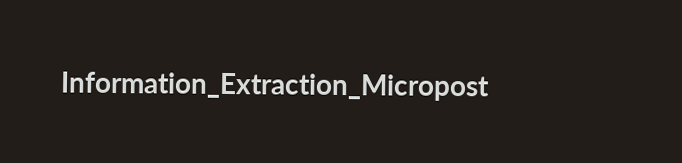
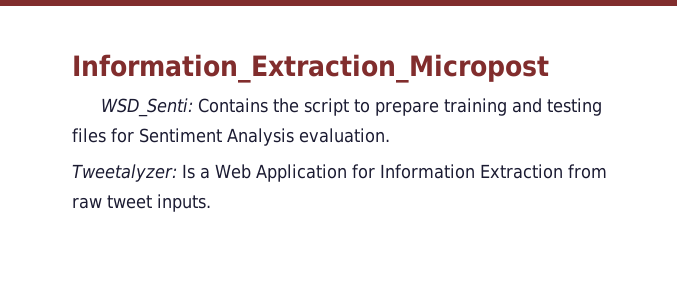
+ WSD_Senti: Contains the script to prepare training and testing files for Sentiment Analysis evaluation.
+ Tweetalyzer: Is a Web Application for Information Extraction from raw tweet inputs.

